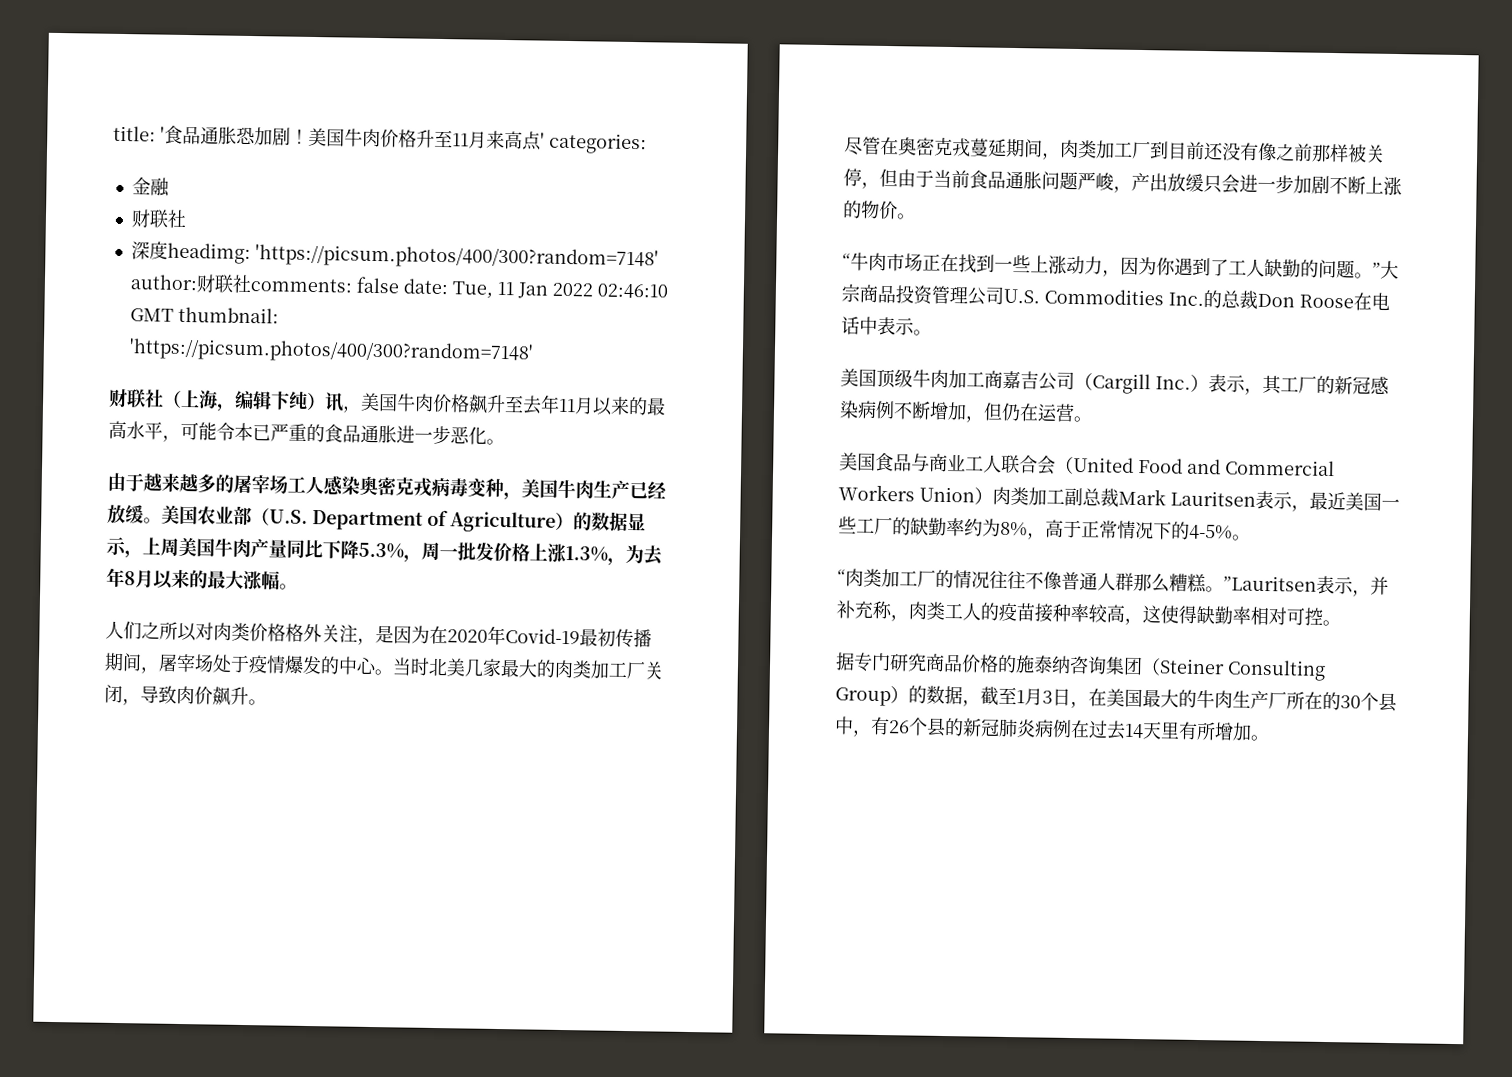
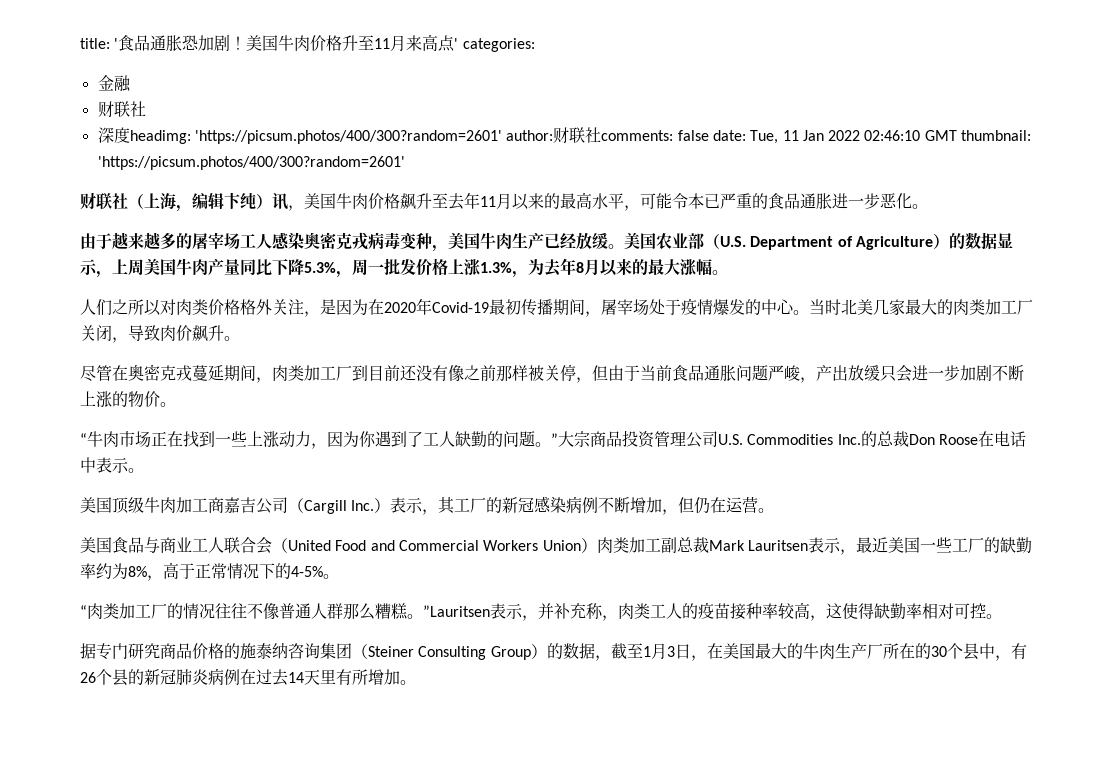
- 深度headimg: 'https://picsum.photos/400/300?random=7148' author:财联社comments: false date: Tue, 11 Jan 2022 02:46:10 GMT thumbnail: 'https://picsum.photos/400/300?random=7148'
+ 深度headimg: 'https://picsum.photos/400/300?random=2601' author:财联社comments: false date: Tue, 11 Jan 2022 02:46:10 GMT thumbnail: 'https://picsum.photos/400/300?random=2601'

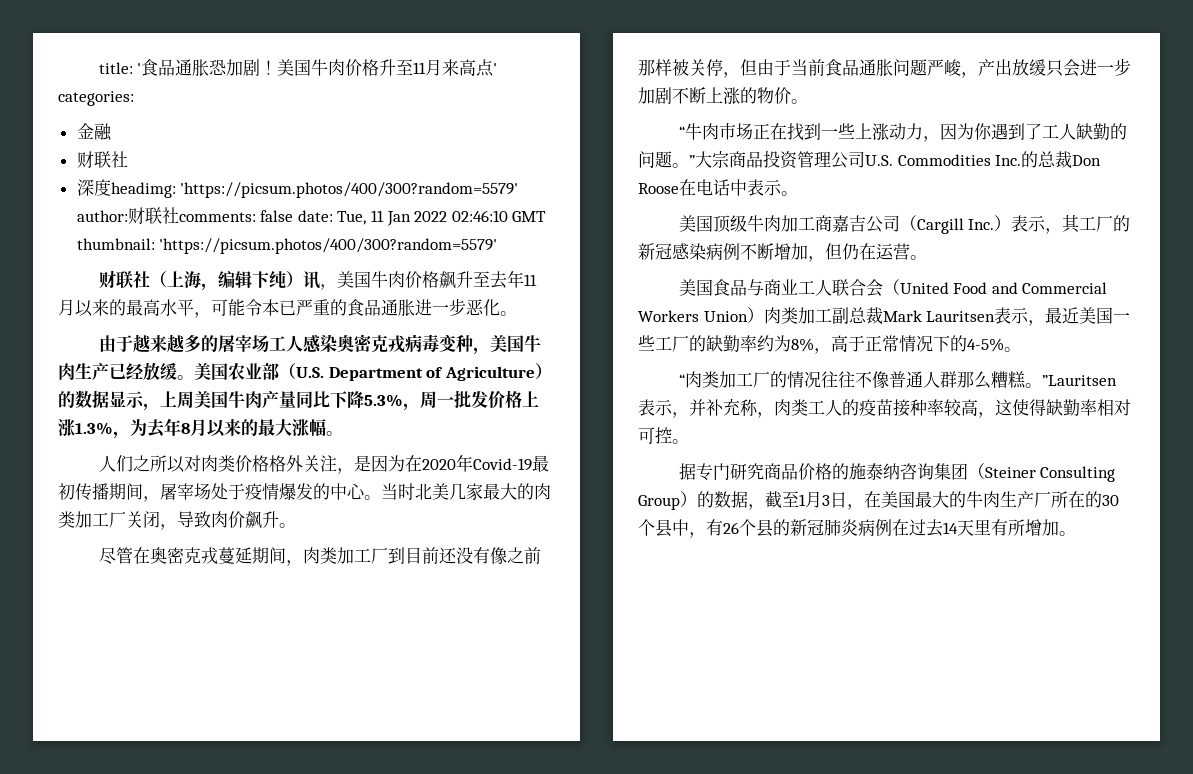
- 深度headimg: 'https://picsum.photos/400/300?random=2601' author:财联社comments: false date: Tue, 11 Jan 2022 02:46:10 GMT thumbnail: 'https://picsum.photos/400/300?random=2601'
+ 深度headimg: 'https://picsum.photos/400/300?random=5579' author:财联社comments: false date: Tue, 11 Jan 2022 02:46:10 GMT thumbnail: 'https://picsum.photos/400/300?random=5579'

